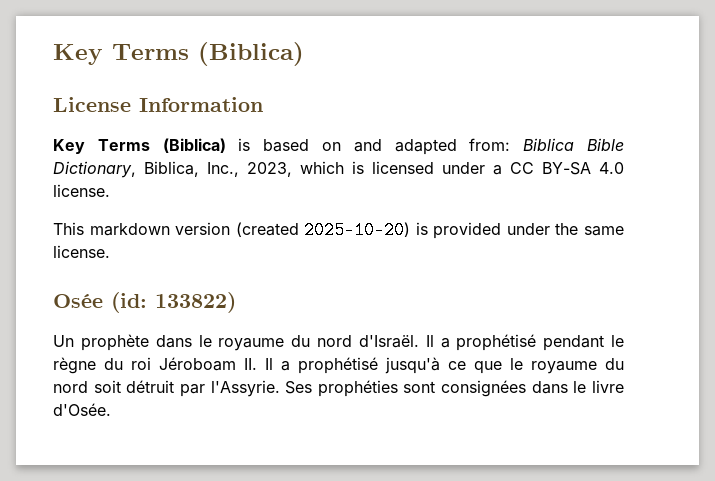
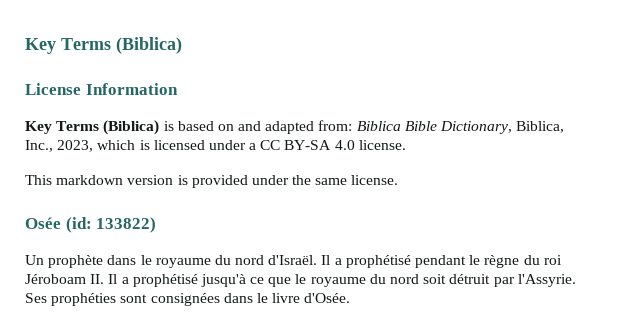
- This markdown version (created 2025-10-20) is provided under the same license.
+ This markdown version is provided under the same license.

